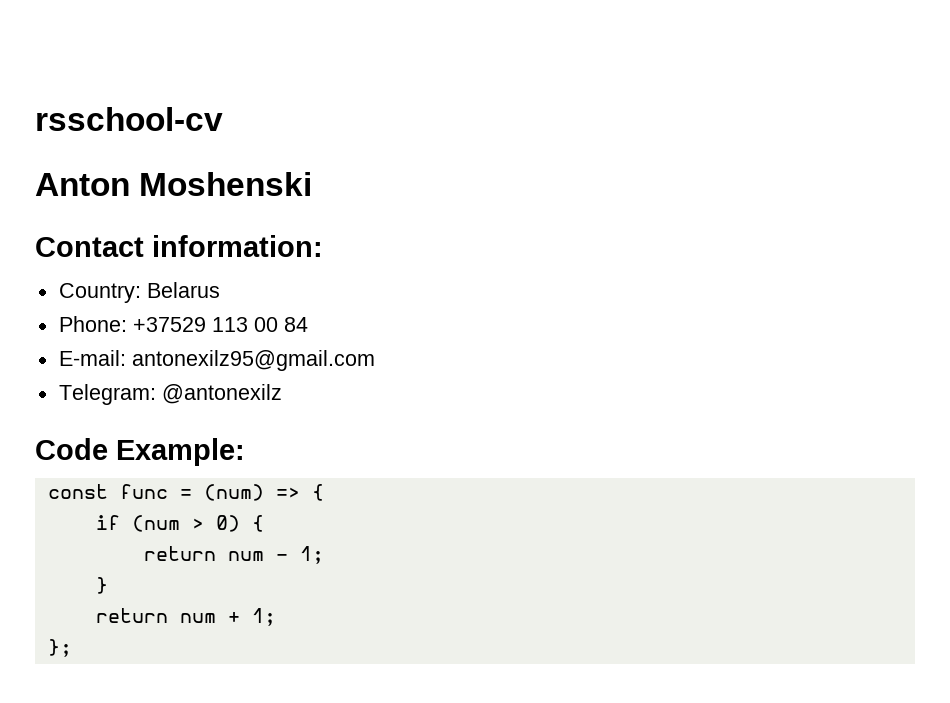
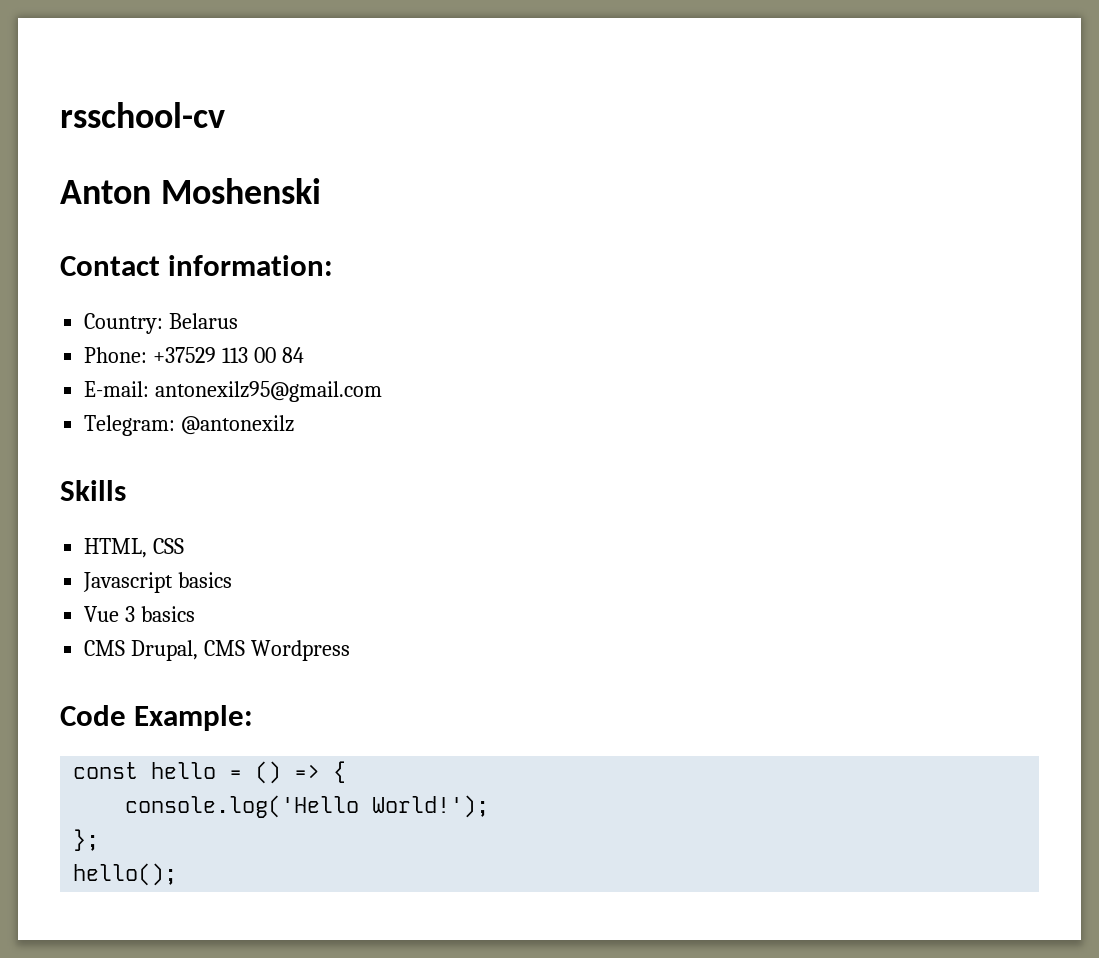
+ Skills
+ HTML, CSS
+ Javascript basics
+ Vue 3 basics
+ CMS Drupal, CMS Wordpress
- const func = (num) => {
+ const hello = () => {
- if (num > 0) {
- return num - 1;
- }
- return num + 1;
+ console.log('Hello World!');
+ hello();

